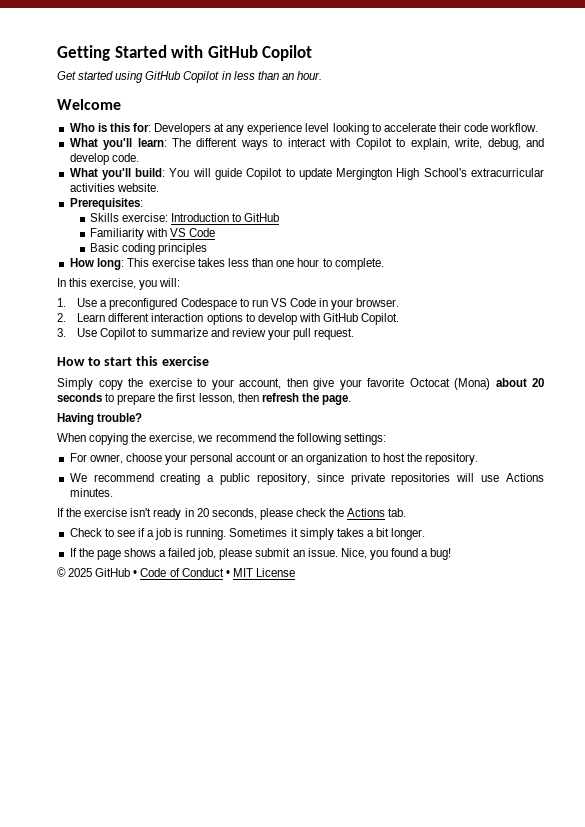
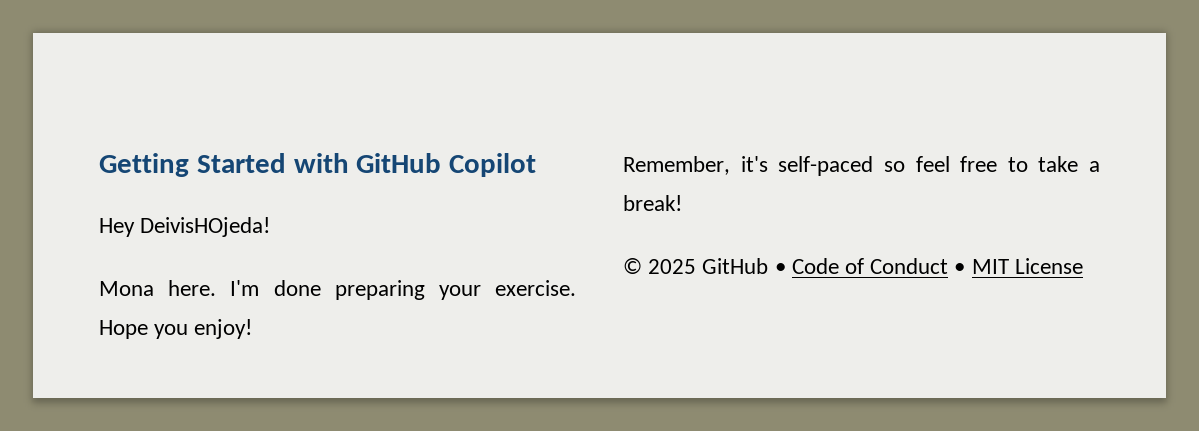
- Get started using GitHub Copilot in less than an hour.
- Welcome
- Who is this for: Developers at any experience level looking to accelerate their code workflow.
- What you'll learn: The different ways to interact with Copilot to explain, write, debug, and develop code.
- What you'll build: You will guide Copilot to update Mergington High School's extracurricular activities website.
- Prerequisites:
- Skills exercise: Introduction to GitHub
- Familiarity with VS Code
- Basic coding principles
- How long: This exercise takes less than one hour to complete.
- In this exercise, you will:
- 1. Use a preconfigured Codespace to run VS Code in your browser.
- 2. Learn different interaction options to develop with GitHub Copilot.
- 3. Use Copilot to summarize and review your pull request.
- How to start this exercise
- Simply copy the exercise to your account, then give your favorite Octocat (Mona) about 20 seconds to prepare the first lesson, then refresh the page.
- Having trouble?
- When copying the exercise, we recommend the following settings:
- For owner, choose your personal account or an organization to host the repository.
- We recommend creating a public repository, since private repositories will use Actions minutes.
- If the exercise isn't ready in 20 seconds, please check the Actions tab.
- Check to see if a job is running. Sometimes it simply takes a bit longer.
- If the page shows a failed job, please submit an issue. Nice, you found a bug!
+ Hey DeivisHOjeda!
+ Mona here. I'm done preparing your exercise. Hope you enjoy!
+ Remember, it's self-paced so feel free to take a break!

